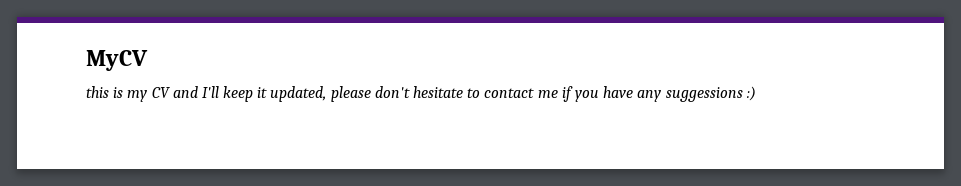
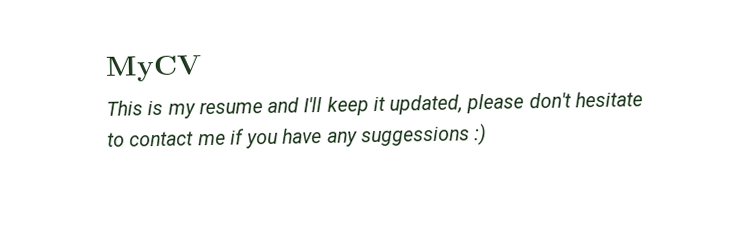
- this is my CV and I'll keep it updated, please don't hesitate to contact me if you have any suggessions :)
+ This is my resume and I'll keep it updated, please don't hesitate to contact me if you have any suggessions :)

